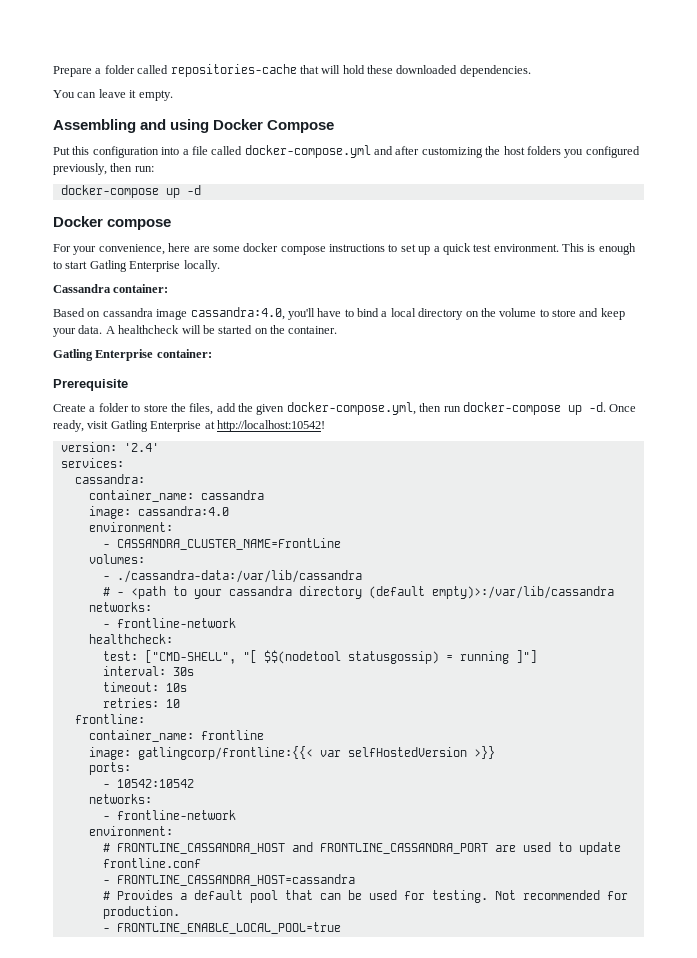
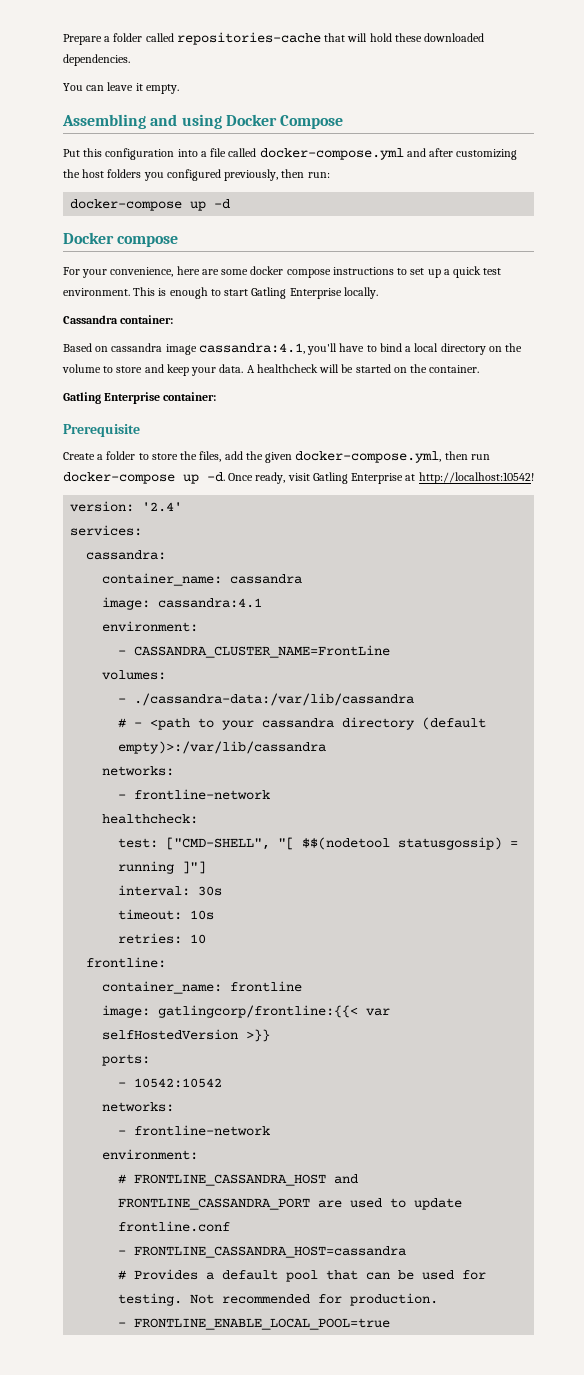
- Based on cassandra image cassandra:4.0, you'll have to bind a local directory on the volume to store and keep your data.
+ Based on cassandra image cassandra:4.1, you'll have to bind a local directory on the volume to store and keep your data.
- image: cassandra:4.0
+ image: cassandra:4.1

